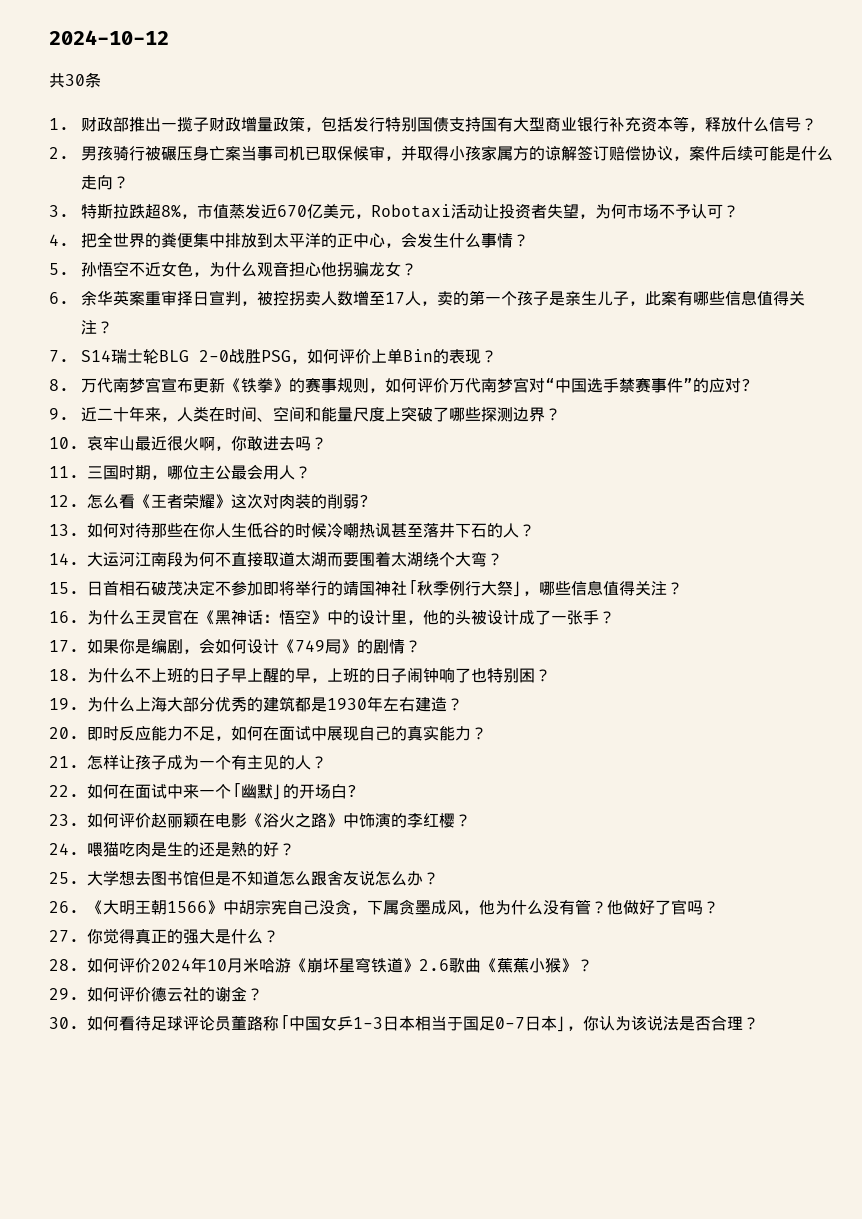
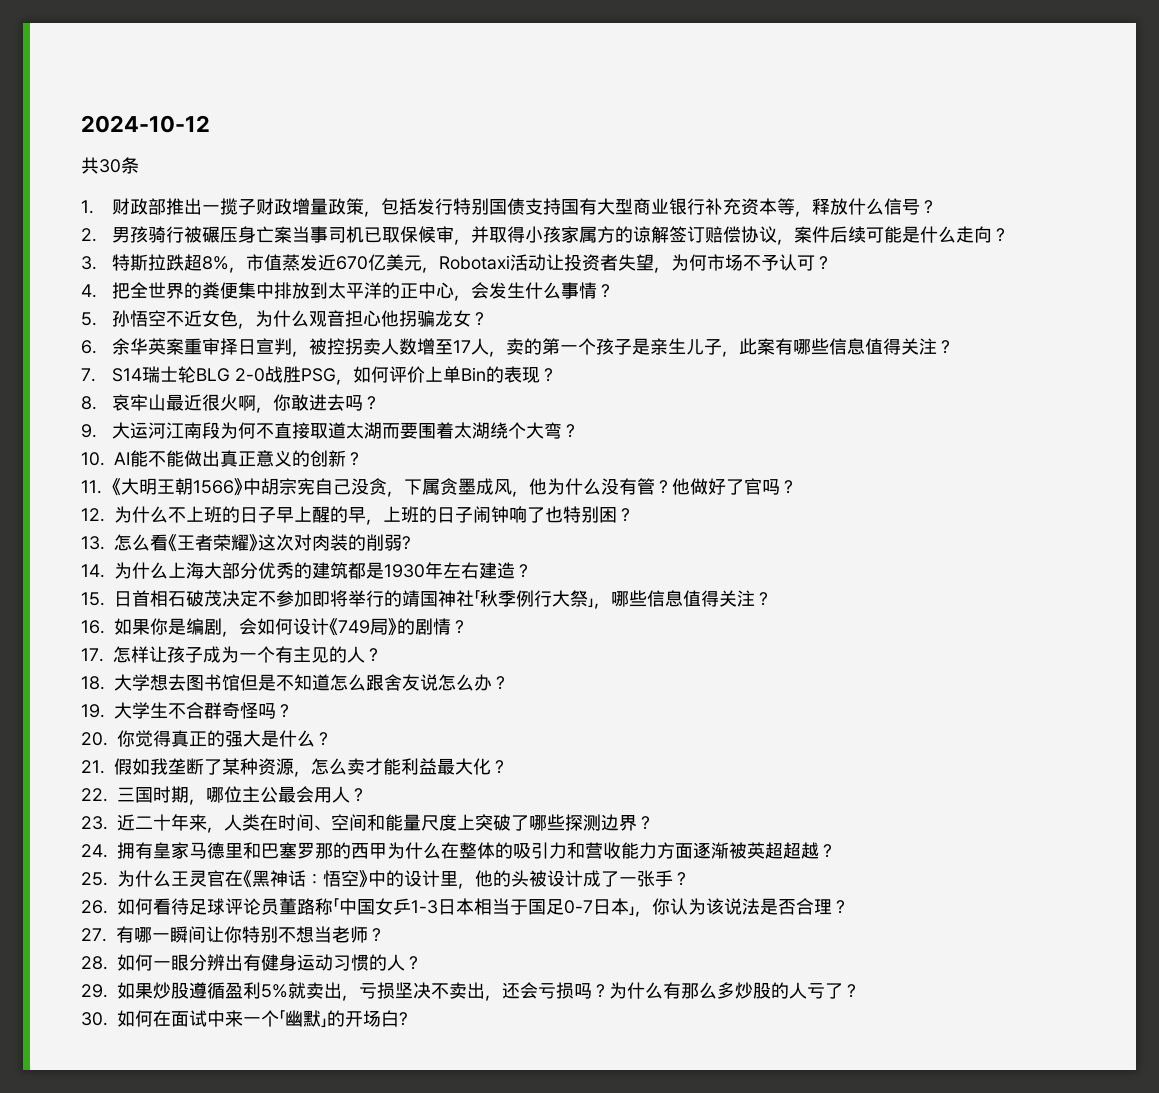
- 8.万代南梦宫宣布更新《铁拳》的赛事规则，如何评价万代南梦宫对“中国选手禁赛事件”的应对?
- 9.近二十年来，人类在时间、空间和能量尺度上突破了哪些探测边界？
- 10.哀牢山最近很火啊，你敢进去吗？
+ 8.哀牢山最近很火啊，你敢进去吗？
- 11.三国时期，哪位主公最会用人？
- 12.怎么看《王者荣耀》这次对肉装的削弱?
- 13.如何对待那些在你人生低谷的时候冷嘲热讽甚至落井下石的人？
- 14.大运河江南段为何不直接取道太湖而要围着太湖绕个大弯？
+ 9.大运河江南段为何不直接取道太湖而要围着太湖绕个大弯？
+ 10. AI能不能做出真正意义的创新？
+ 11.《大明王朝1566》中胡宗宪自己没贪，下属贪墨成风，他为什么没有管？他做好了官吗？
+ 12.为什么不上班的日子早上醒的早，上班的日子闹钟响了也特别困？
+ 13.怎么看《王者荣耀》这次对肉装的削弱?
+ 14.为什么上海大部分优秀的建筑都是1930年左右建造？
- 16.为什么王灵官在《黑神话：悟空》中的设计里，他的头被设计成了一张手？
+ 16.如果你是编剧，会如何设计《749局》的剧情？
+ 17.怎样让孩子成为一个有主见的人？
+ 18.大学想去图书馆但是不知道怎么跟舍友说怎么办？
+ 19.大学生不合群奇怪吗？
+ 20.你觉得真正的强大是什么？
+ 21.假如我垄断了某种资源，怎么卖才能利益最大化？
+ 22.三国时期，哪位主公最会用人？
+ 23.近二十年来，人类在时间、空间和能量尺度上突破了哪些探测边界？
+ 24.拥有皇家马德里和巴塞罗那的西甲为什么在整体的吸引力和营收能力方面逐渐被英超超越？
+ 25.为什么王灵官在《黑神话：悟空》中的设计里，他的头被设计成了一张手？
- 17.如果你是编剧，会如何设计《749局》的剧情？
- 18.为什么不上班的日子早上醒的早，上班的日子闹钟响了也特别困？
- 19.为什么上海大部分优秀的建筑都是1930年左右建造？
- 20.即时反应能力不足，如何在面试中展现自己的真实能力？
- 21.怎样让孩子成为一个有主见的人？
- 22.如何在面试中来一个「幽默」的开场白?
- 23.如何评价赵丽颖在电影《浴火之路》中饰演的李红樱？
- 24.喂猫吃肉是生的还是熟的好？
- 25.大学想去图书馆但是不知道怎么跟舍友说怎么办？
- 26.《大明王朝1566》中胡宗宪自己没贪，下属贪墨成风，他为什么没有管？他做好了官吗？
- 27.你觉得真正的强大是什么？
- 28.如何评价2024年10月米哈游《崩坏星穹铁道》2.6歌曲《蕉蕉小猴》？
- 29.如何评价德云社的谢金？
- 30.如何看待足球评论员董路称「中国女乒1-3日本相当于国足0-7日本」，你认为该说法是否合理？
+ 26.如何看待足球评论员董路称「中国女乒1-3日本相当于国足0-7日本」，你认为该说法是否合理？
+ 27.有哪一瞬间让你特别不想当老师？
+ 28.如何一眼分辨出有健身运动习惯的人？
+ 29.如果炒股遵循盈利5%就卖出，亏损坚决不卖出，还会亏损吗？为什么有那么多炒股的人亏了？
+ 30.如何在面试中来一个「幽默」的开场白?

